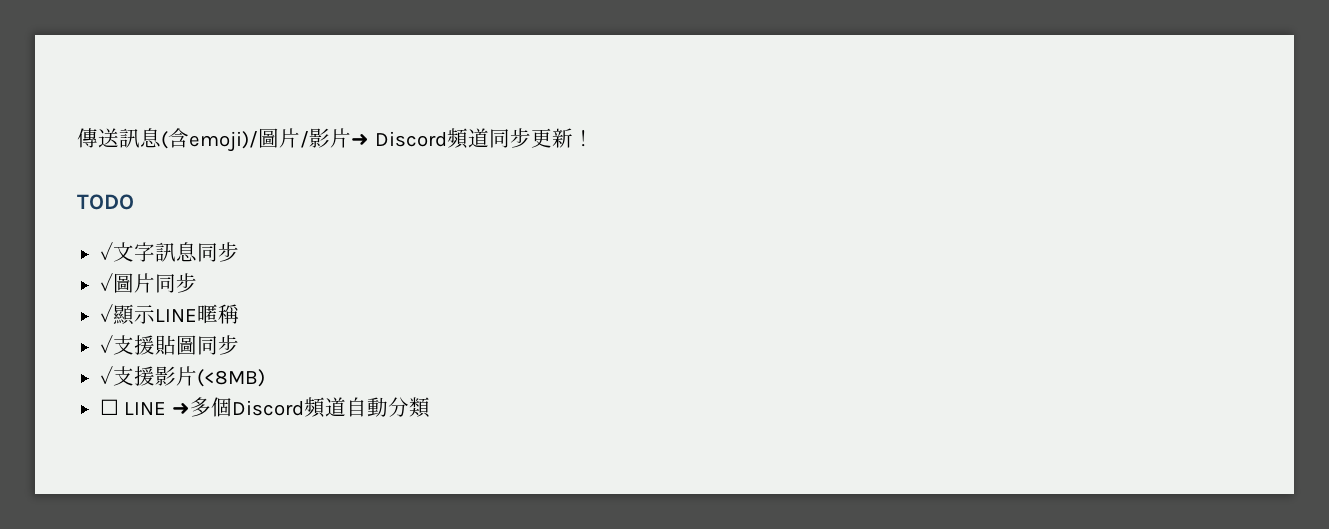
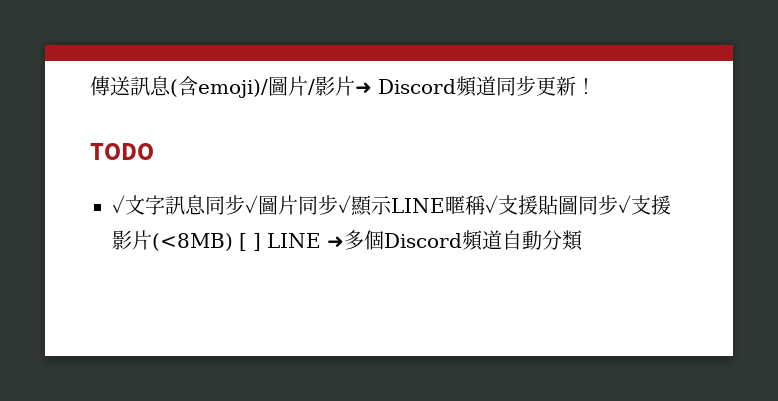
- ✓文字訊息同步
- ✓圖片同步
- ✓顯示LINE暱稱
- ✓支援貼圖同步
- ✓支援影片(<8MB)
- ☐ LINE ➜多個Discord頻道自動分類
+ ✓文字訊息同步✓圖片同步✓顯示LINE暱稱✓支援貼圖同步✓支援影片(<8MB) [ ] LINE ➜多個Discord頻道自動分類

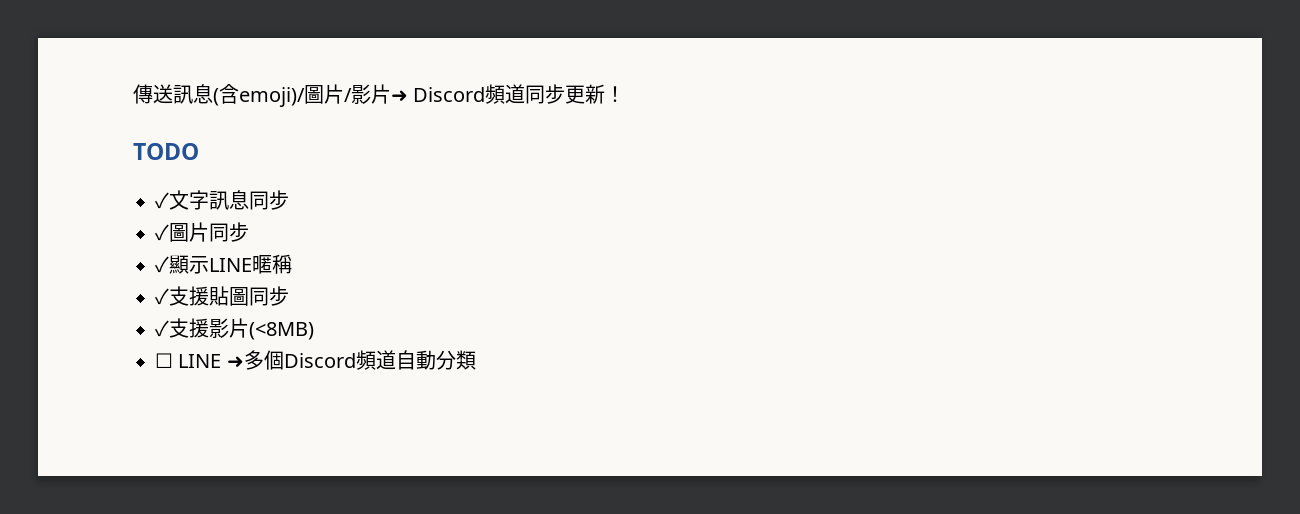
- ✓文字訊息同步✓圖片同步✓顯示LINE暱稱✓支援貼圖同步✓支援影片(<8MB) [ ] LINE ➜多個Discord頻道自動分類
+ ✓文字訊息同步
+ ✓圖片同步
+ ✓顯示LINE暱稱
+ ✓支援貼圖同步
+ ✓支援影片(<8MB)
+ ☐ LINE ➜多個Discord頻道自動分類

